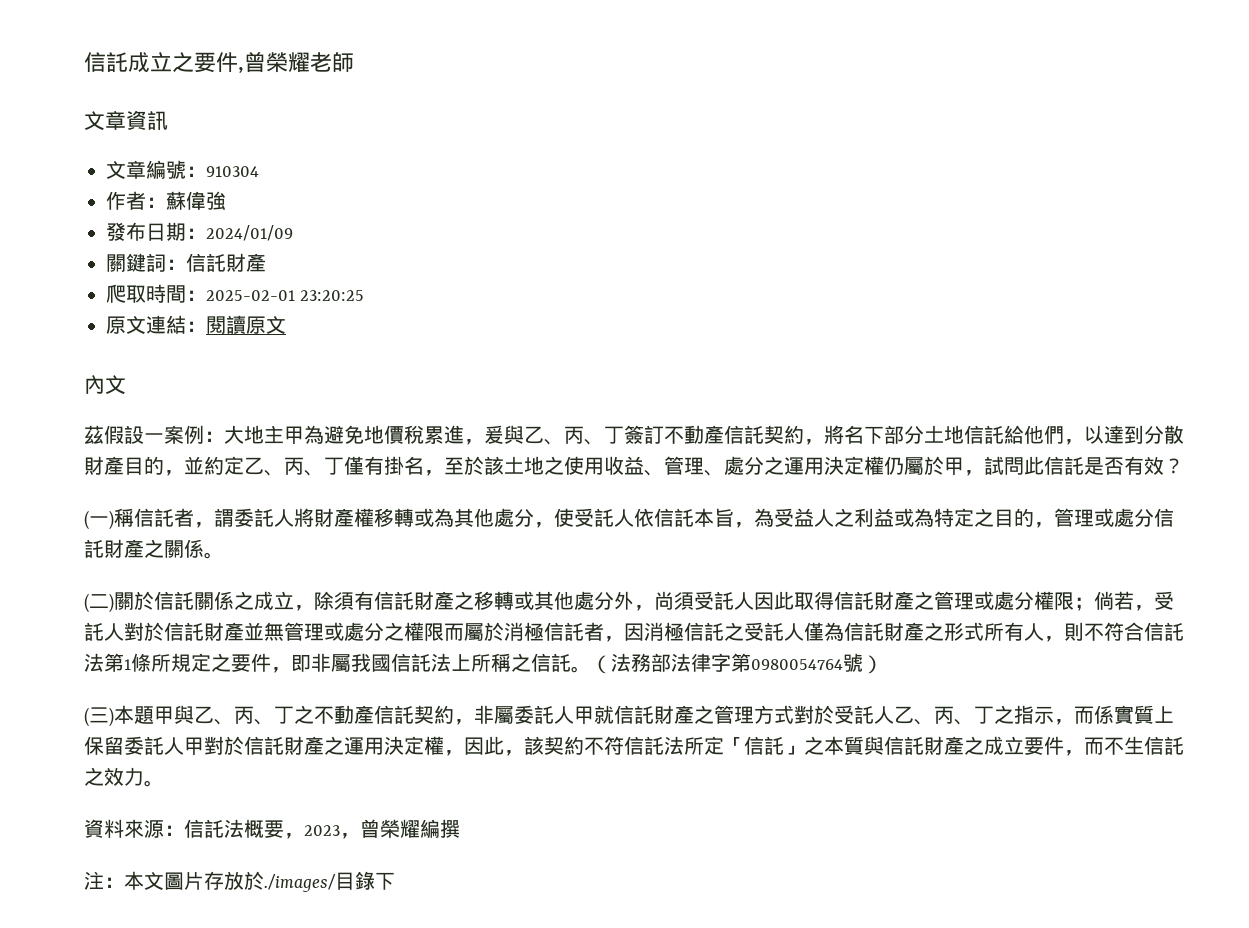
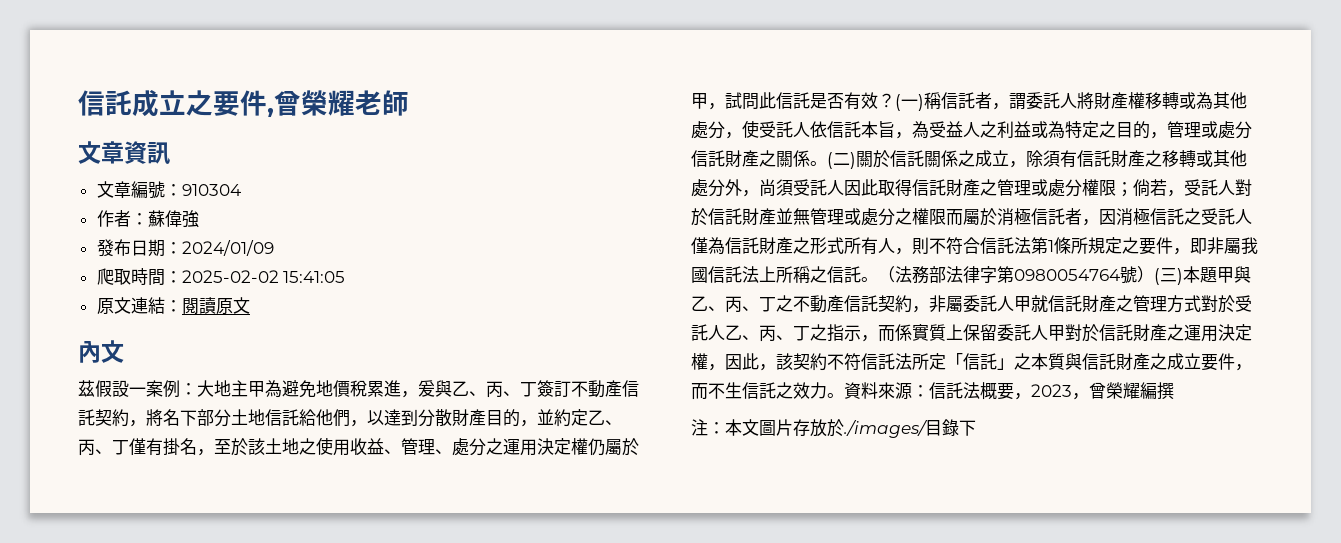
- 關鍵詞：信託財產
- 爬取時間：2025-02-01 23:20:25
+ 爬取時間：2025-02-02 15:41:05
- 大地主甲為避免地價稅累進，爰與乙、丙、丁簽訂不動產信託契約，將名下部分土地信託給他們，以達到分散財產目的，並約定乙、丙、丁僅有掛名，至於該土地之使用收益、管理、處分之運用決定權仍屬於甲，試問此信託是否有效？
- (一)稱信託者，謂委託人將財產權移轉或為其他處分，使受託人依信託本旨，為受益人之利益或為特定之目的，管理或處分信託財產之關係。
- (二)關於信託關係之成立，除須有信託財產之移轉或其他處分外，尚須受託人因此取得信託財產之管理或處分權限；
+ 大地主甲為避免地價稅累進，爰與乙、丙、丁簽訂不動產信託契約，將名下部分土地信託給他們，以達到分散財產目的，並約定乙、丙、丁僅有掛名，至於該土地之使用收益、管理、處分之運用決定權仍屬於甲，試問此信託是否有效？(一)稱信託者，謂委託人將財產權移轉或為其他處分，使受託人依信託本旨，為受益人之利益或為特定之目的，管理或處分信託財產之關係。(二)關於信託關係之成立，除須有信託財產之移轉或其他處分外，尚須受託人因此取得信託財產之管理或處分權限；
- （法務部法律字第0980054764號）
- (三)本題甲與乙、丙、丁之不動產信託契約，非屬委託人甲就信託財產之管理方式對於受託人乙、丙、丁之指示，而係實質上保留委託人甲對於信託財產之運用決定權，因此，該契約不符信託法所定「信託」之本質與信託財產之成立要件，而不生信託之效力。
- 資料來源：
+ （法務部法律字第0980054764號）(三)本題甲與乙、丙、丁之不動產信託契約，非屬委託人甲就信託財產之管理方式對於受託人乙、丙、丁之指示，而係實質上保留委託人甲對於信託財產之運用決定權，因此，該契約不符信託法所定「信託」之本質與信託財產之成立要件，而不生信託之效力。資料來源：

